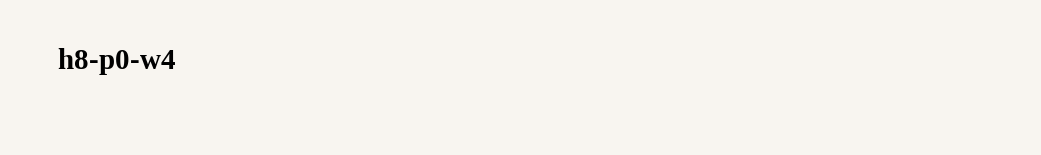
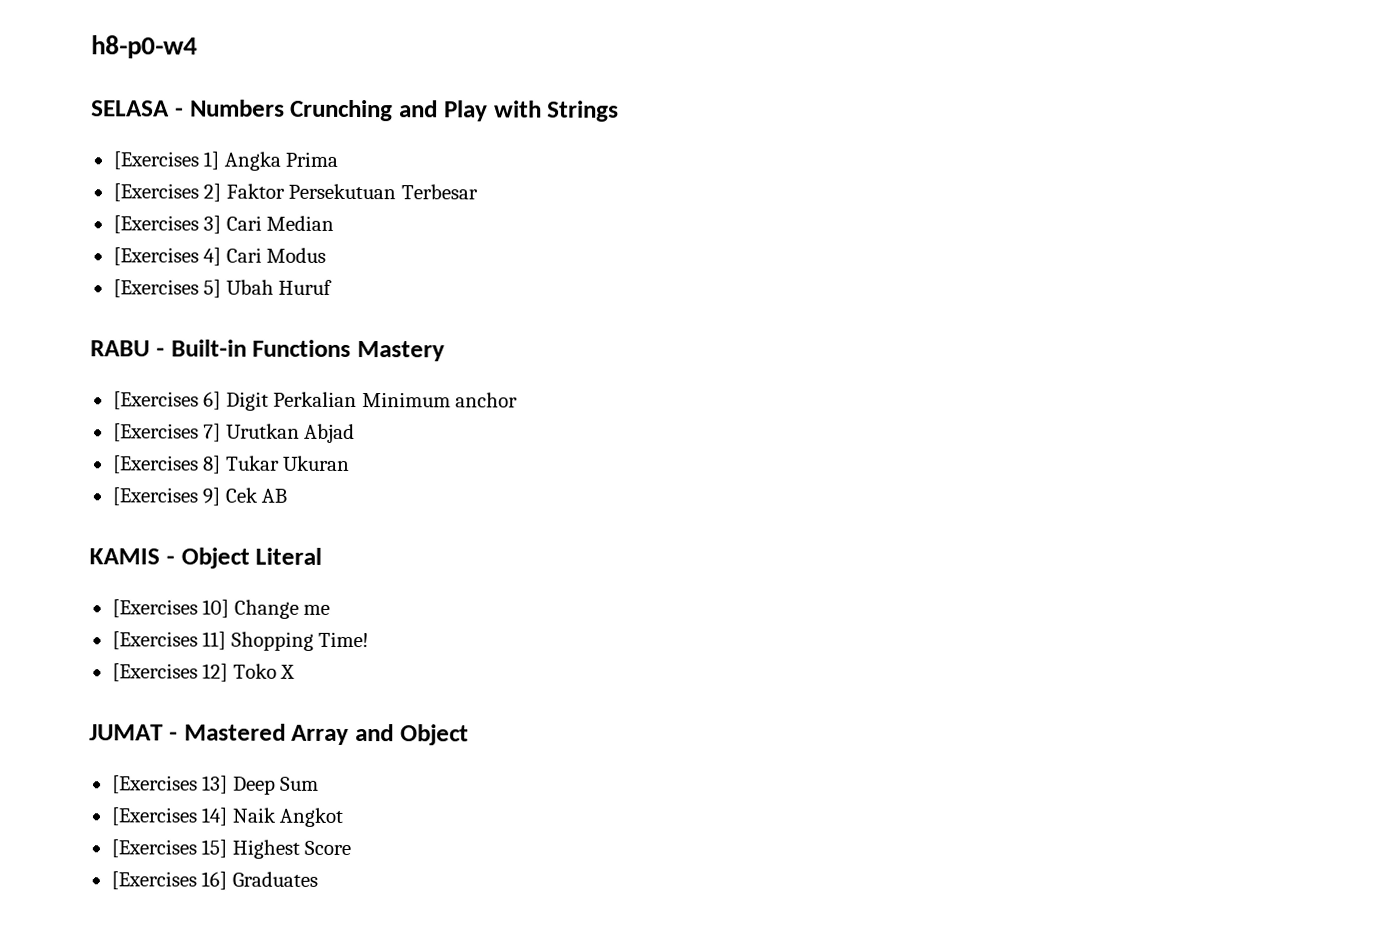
+ SELASA - Numbers Crunching and Play with Strings
+ [Exercises 1] Angka Prima
+ [Exercises 2] Faktor Persekutuan Terbesar
+ [Exercises 3] Cari Median
+ [Exercises 4] Cari Modus
+ [Exercises 5] Ubah Huruf
+ RABU - Built-in Functions Mastery
+ [Exercises 6] Digit Perkalian Minimum anchor
+ [Exercises 7] Urutkan Abjad
+ [Exercises 8] Tukar Ukuran
+ [Exercises 9] Cek AB
+ KAMIS - Object Literal
+ [Exercises 10] Change me
+ [Exercises 11] Shopping Time!
+ [Exercises 12] Toko X
+ JUMAT - Mastered Array and Object
+ [Exercises 13] Deep Sum
+ [Exercises 14] Naik Angkot
+ [Exercises 15] Highest Score
+ [Exercises 16] Graduates

